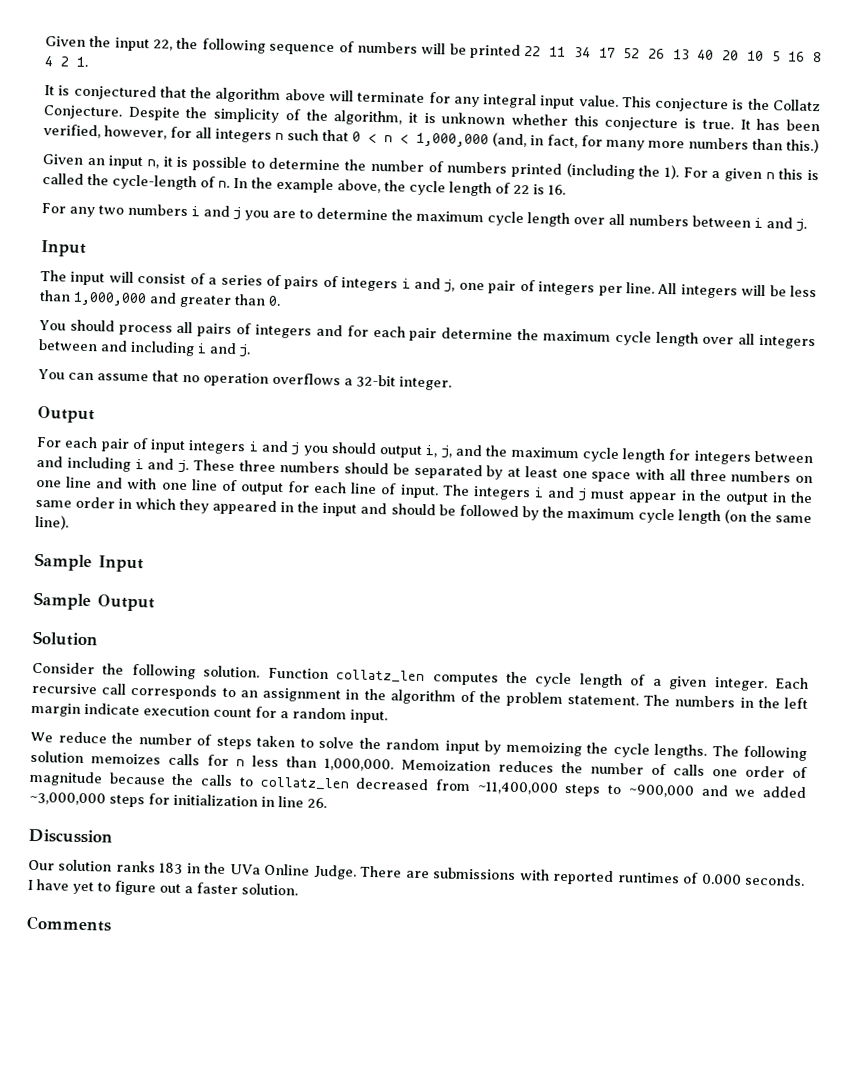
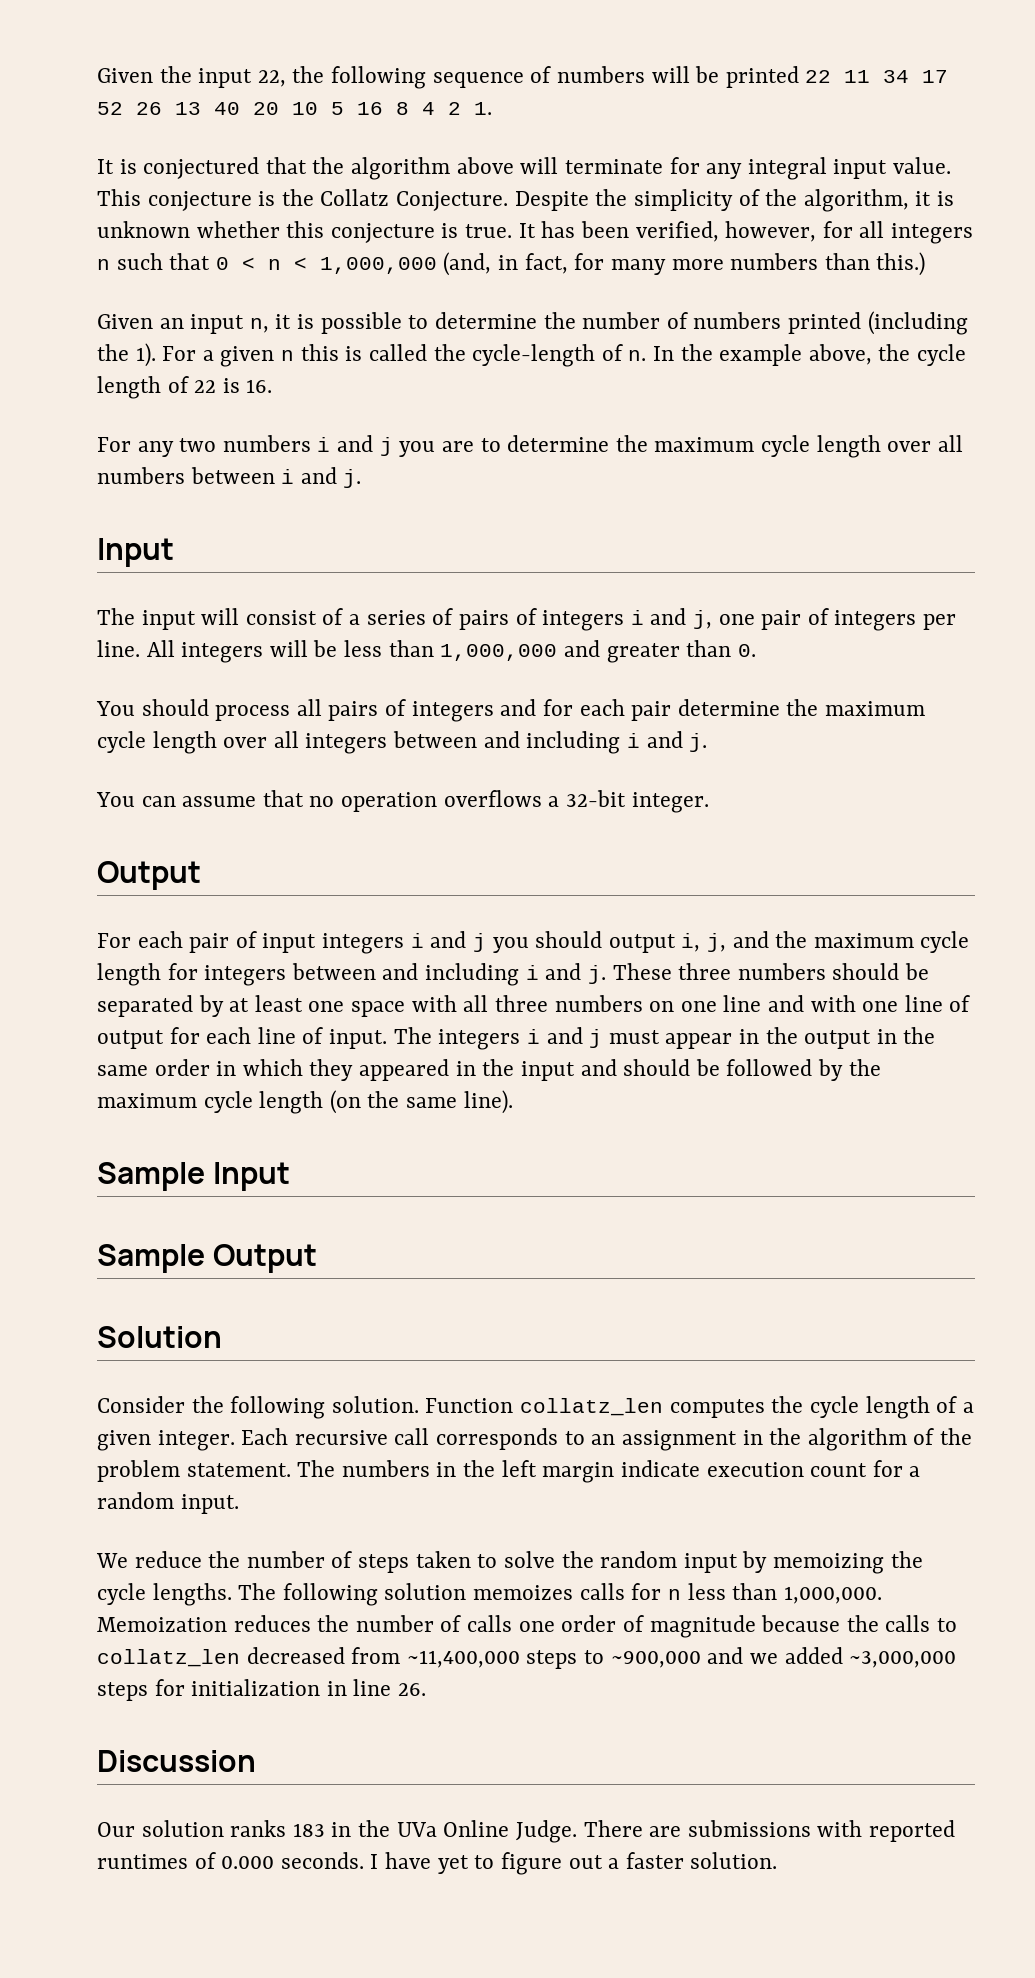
- Comments

